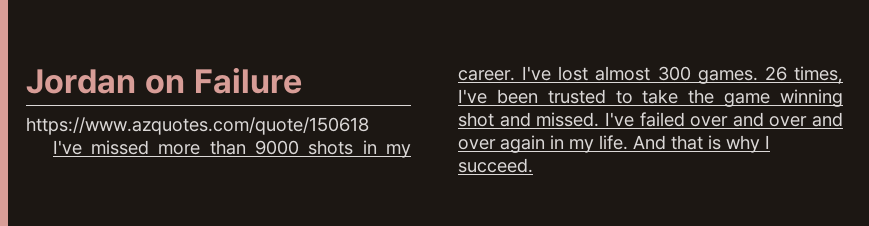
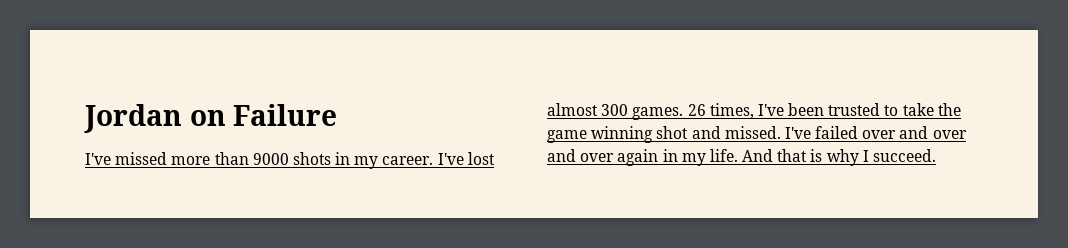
- https://www.azquotes.com/quote/150618

